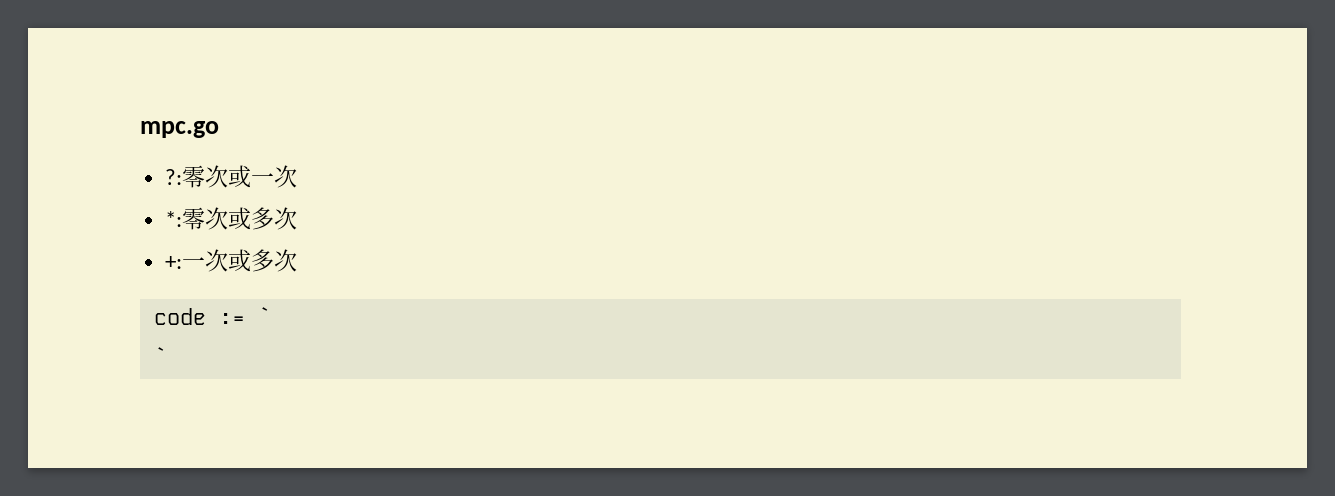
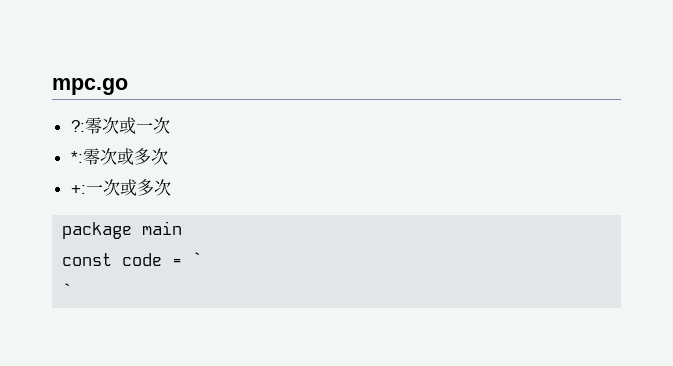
- code := `
+ package main
+ const code = `

